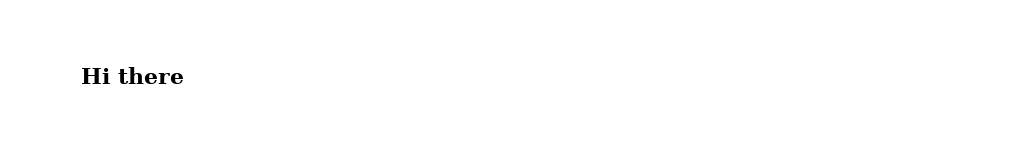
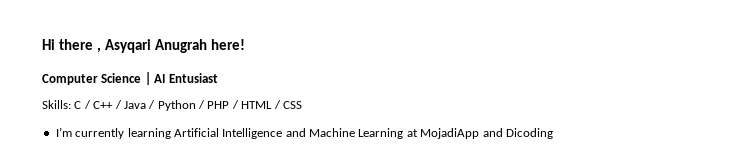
- Hi there
+ Hi there , Asyqari Anugrah here!
+ Computer Science | AI Entusiast
+ Skills: C / C++ / Java / Python / PHP / HTML / CSS
+ I’m currently learning Artificial Intelligence and Machine Learning at MojadiApp and Dicoding

